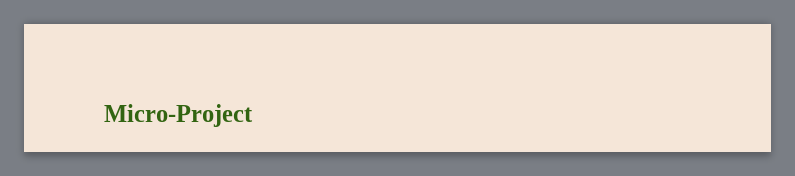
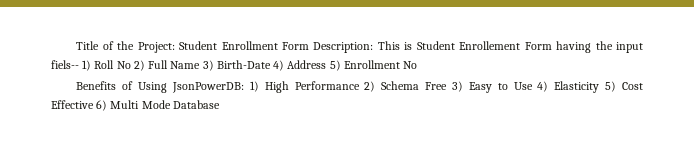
- Micro-Project
+ Title of the Project: Student Enrollment Form Description: This is Student Enrollement Form having the input fiels-- 1) Roll No 2) Full Name 3) Birth-Date 4) Address 5) Enrollment No
+ Benefits of Using JsonPowerDB: 1) High Performance 2) Schema Free 3) Easy to Use 4) Elasticity 5) Cost Effective 6) Multi Mode Database

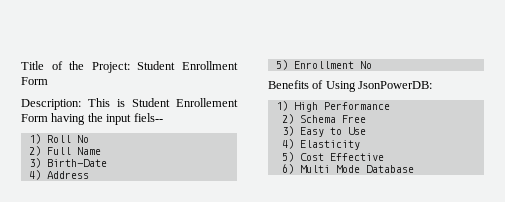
- Title of the Project: Student Enrollment Form Description: This is Student Enrollement Form having the input fiels-- 1) Roll No 2) Full Name 3) Birth-Date 4) Address 5) Enrollment No
+ Title of the Project: Student Enrollment Form
+ Description: This is Student Enrollement Form having the input fiels--
+ 1) Roll No
+ 2) Full Name
+ 3) Birth-Date
+ 4) Address
+ 5) Enrollment No
- Benefits of Using JsonPowerDB: 1) High Performance 2) Schema Free 3) Easy to Use 4) Elasticity 5) Cost Effective 6) Multi Mode Database
+ Benefits of Using JsonPowerDB:
+ 1) High Performance
+ 2) Schema Free
+ 3) Easy to Use
+ 4) Elasticity
+ 5) Cost Effective
+ 6) Multi Mode Database

